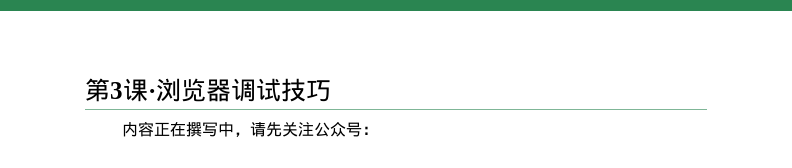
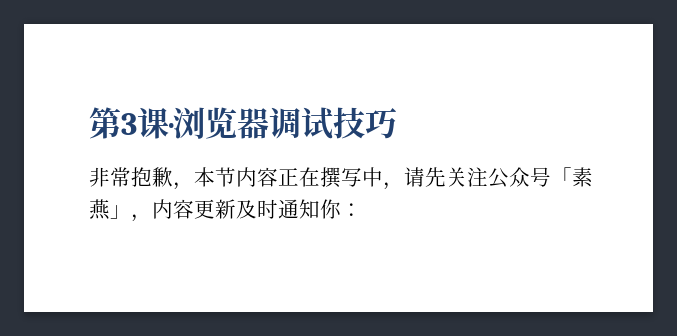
- 内容正在撰写中，请先关注公众号：
+ 非常抱歉，本节内容正在撰写中，请先关注公众号「素燕」，内容更新及时通知你：

